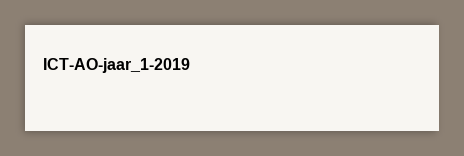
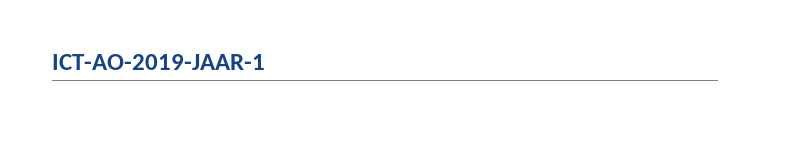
- ICT-AO-jaar_1-2019
+ ICT-AO-2019-JAAR-1

